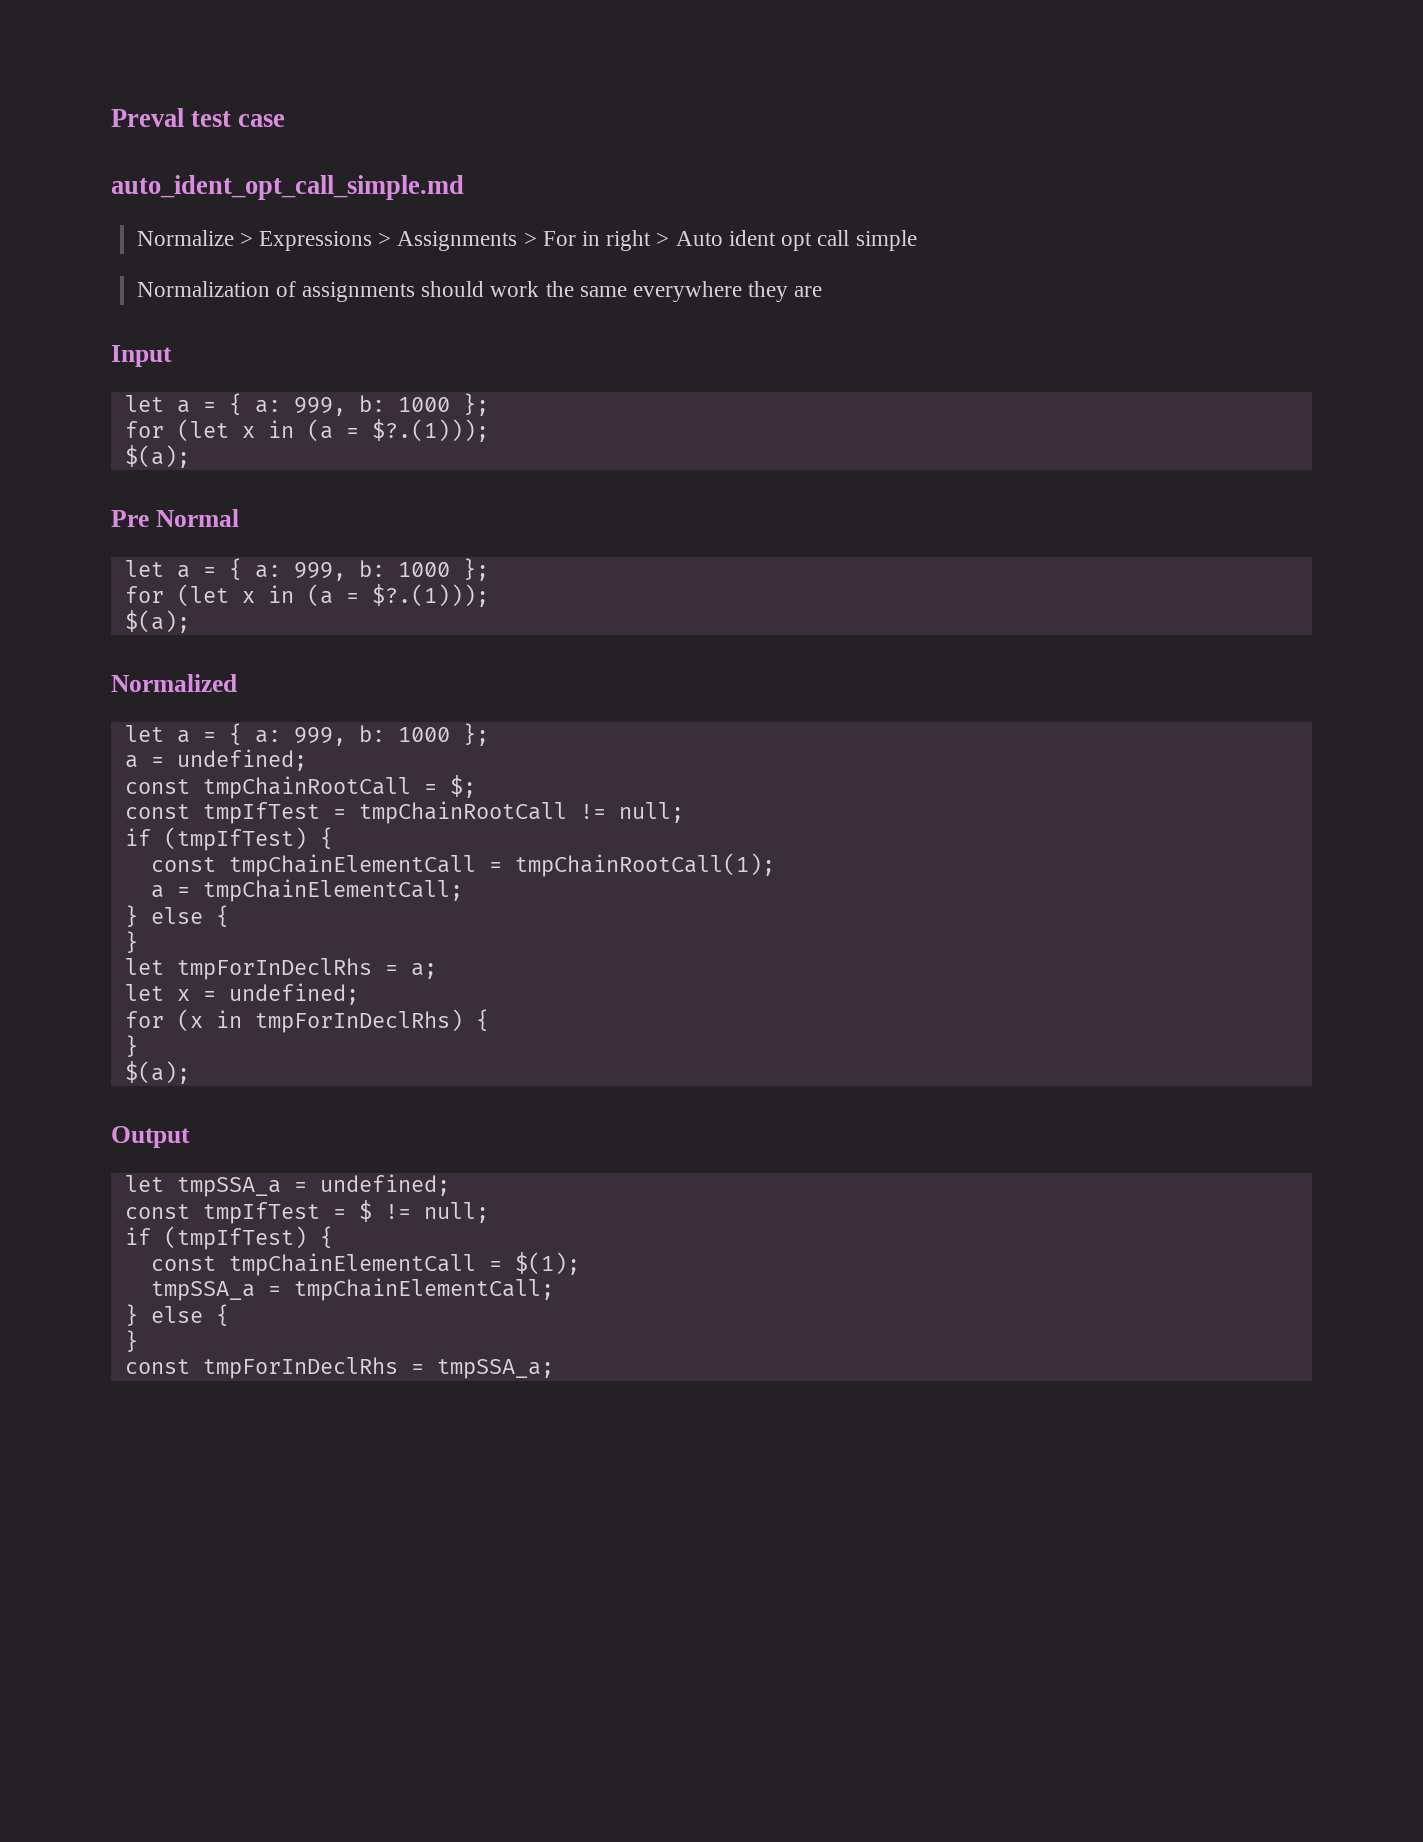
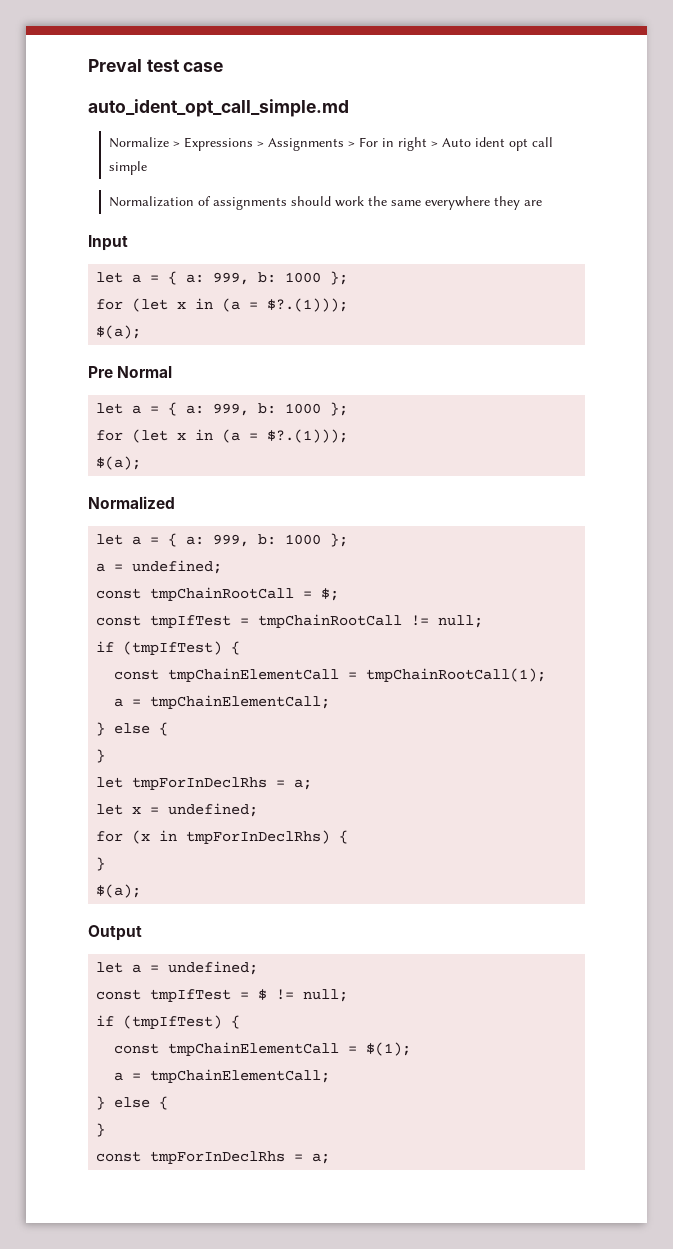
- let tmpSSA_a = undefined;
+ let a = undefined;
  const tmpChainElementCall = $(1);
- tmpSSA_a = tmpChainElementCall;
+ a = tmpChainElementCall;
- const tmpForInDeclRhs = tmpSSA_a;
+ const tmpForInDeclRhs = a;

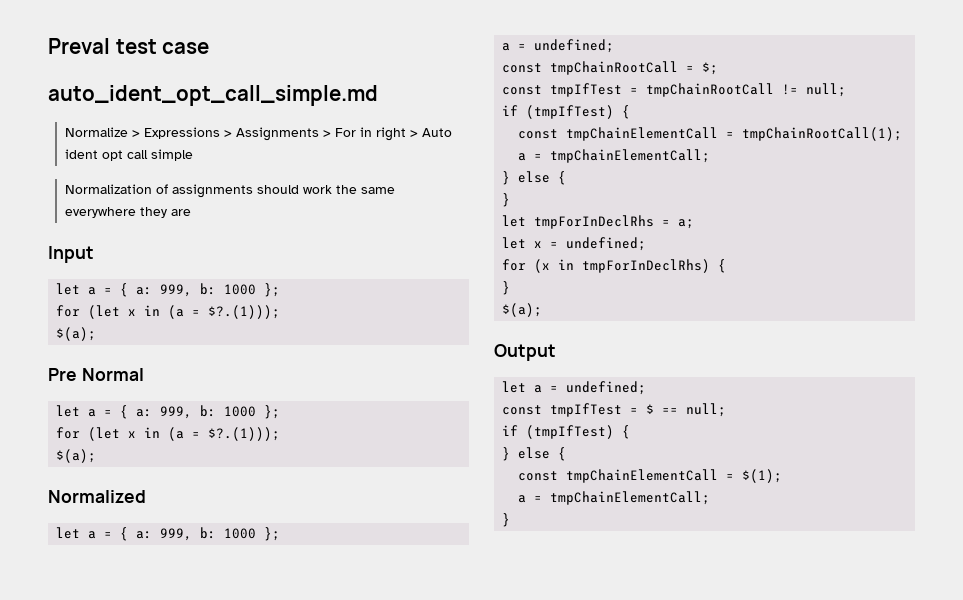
- const tmpIfTest = $ != null;
+ const tmpIfTest = $ == null;
  if (tmpIfTest) {
+ } else {
  const tmpChainElementCall = $(1);
  a = tmpChainElementCall;
- } else {
  }
- const tmpForInDeclRhs = a;

